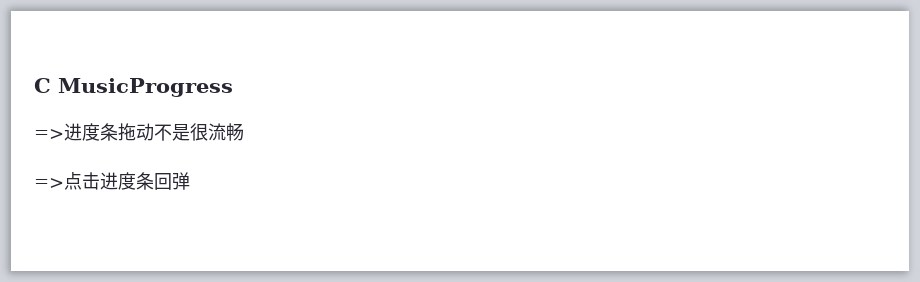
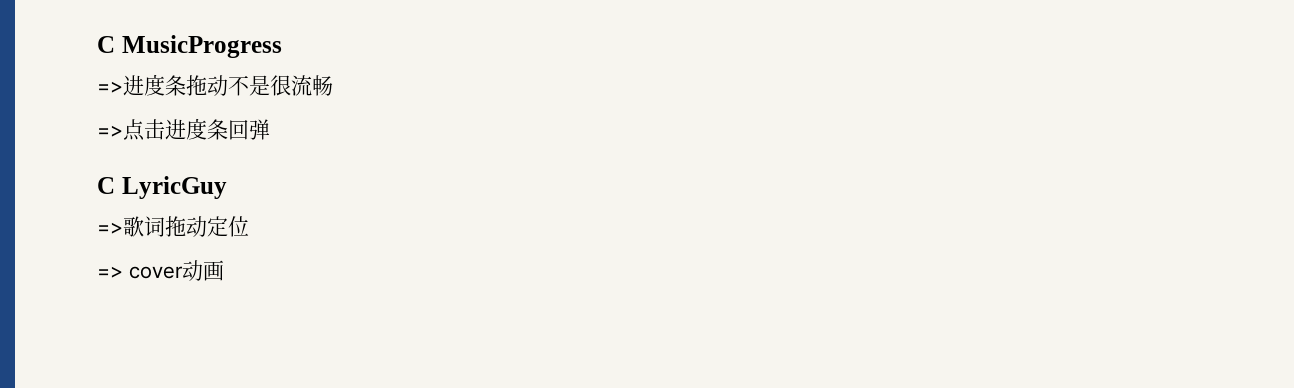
+ C LyricGuy
+ =>歌词拖动定位
+ => cover动画

